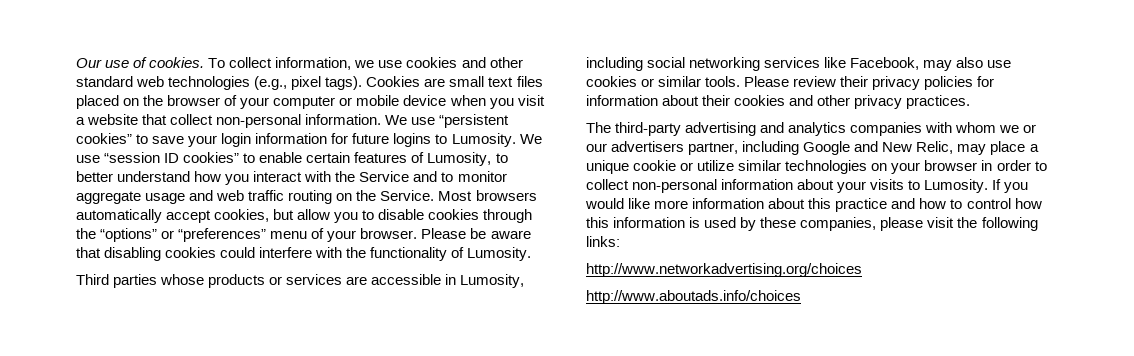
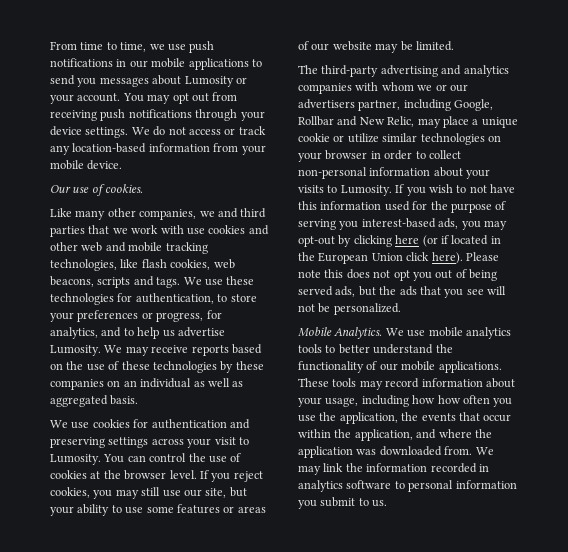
- Our use of cookies. To collect information, we use cookies and other standard web technologies (e.g., pixel tags). Cookies are small text files placed on the browser of your computer or mobile device when you visit a website that collect non-personal information. We use “persistent cookies” to save your login information for future logins to Lumosity. We use “session ID cookies” to enable certain features of Lumosity, to better understand how you interact with the Service and to monitor aggregate usage and web traffic routing on the Service. Most browsers automatically accept cookies, but allow you to disable cookies through the “options” or “preferences” menu of your browser. Please be aware that disabling cookies could interfere with the functionality of Lumosity.
- Third parties whose products or services are accessible in Lumosity, including social networking services like Facebook, may also use cookies or similar tools. Please review their privacy policies for information about their cookies and other privacy practices.
+ From time to time, we use push notifications in our mobile applications to send you messages about Lumosity or your account. You may opt out from receiving push notifications through your device settings. We do not access or track any location-based information from your mobile device.
+ Our use of cookies.
+ Like many other companies, we and third parties that we work with use cookies and other web and mobile tracking technologies, like flash cookies, web beacons, scripts and tags. We use these technologies for authentication, to store your preferences or progress, for analytics, and to help us advertise Lumosity. We may receive reports based on the use of these technologies by these companies on an individual as well as aggregated basis.
+ We use cookies for authentication and preserving settings across your visit to Lumosity. You can control the use of cookies at the browser level. If you reject cookies, you may still use our site, but your ability to use some features or areas of our website may be limited.
- The third-party advertising and analytics companies with whom we or our advertisers partner, including Google and New Relic, may place a unique cookie or utilize similar technologies on your browser in order to collect non-personal information about your visits to Lumosity.
+ The third-party advertising and analytics companies with whom we or our advertisers partner, including Google, Rollbar and New Relic, may place a unique cookie or utilize similar technologies on your browser in order to collect non-personal information about your visits to Lumosity.
- If you would like more information about this practice and how to control how this information is used by these companies, please visit the following links:
- http://www.networkadvertising.org/choices
- http://www.aboutads.info/choices
+ If you wish to not have this information used for the purpose of serving you interest-based ads, you may opt-out by clicking here (or if located in the European Union click here). Please note this does not opt you out of being served ads, but the ads that you see will not be personalized.
+ Mobile Analytics. We use mobile analytics tools to better understand the functionality of our mobile applications. These tools may record information about your usage, including how how often you use the application, the events that occur within the application, and where the application was downloaded from. We may link the information recorded in analytics software to personal information you submit to us.

